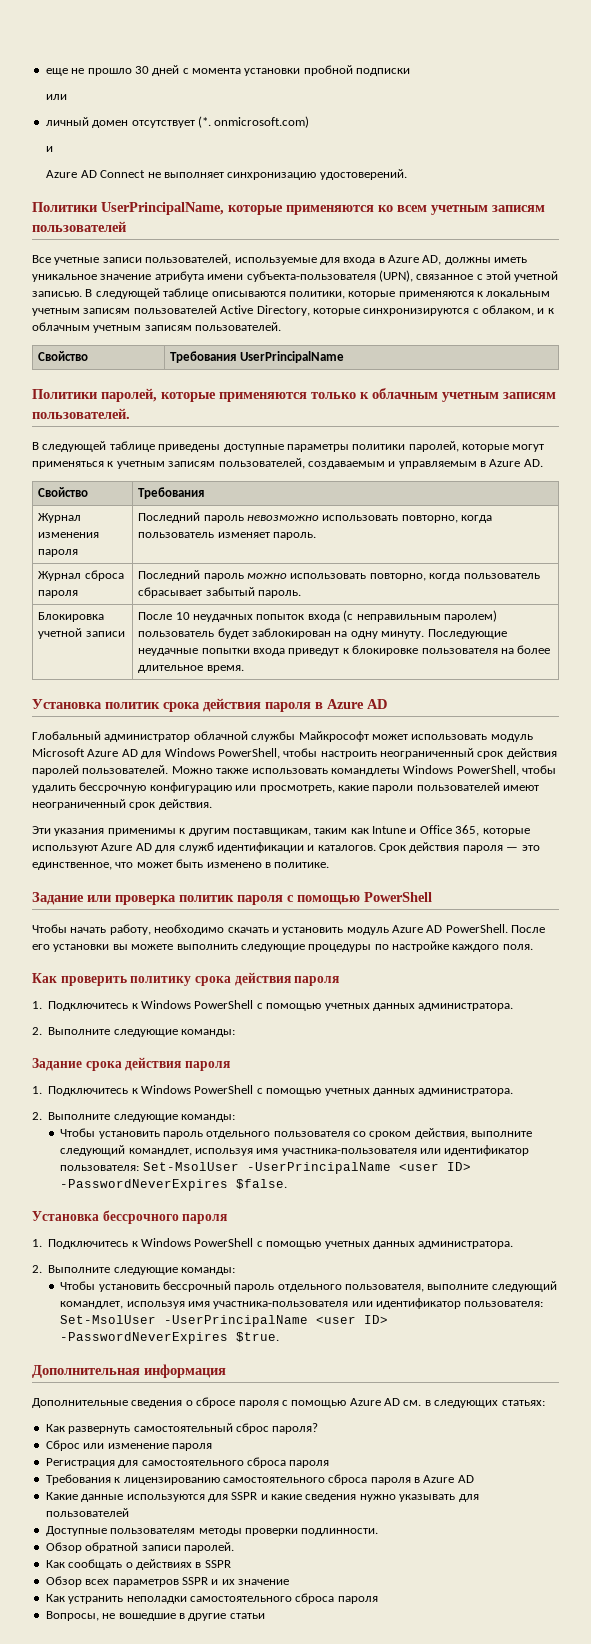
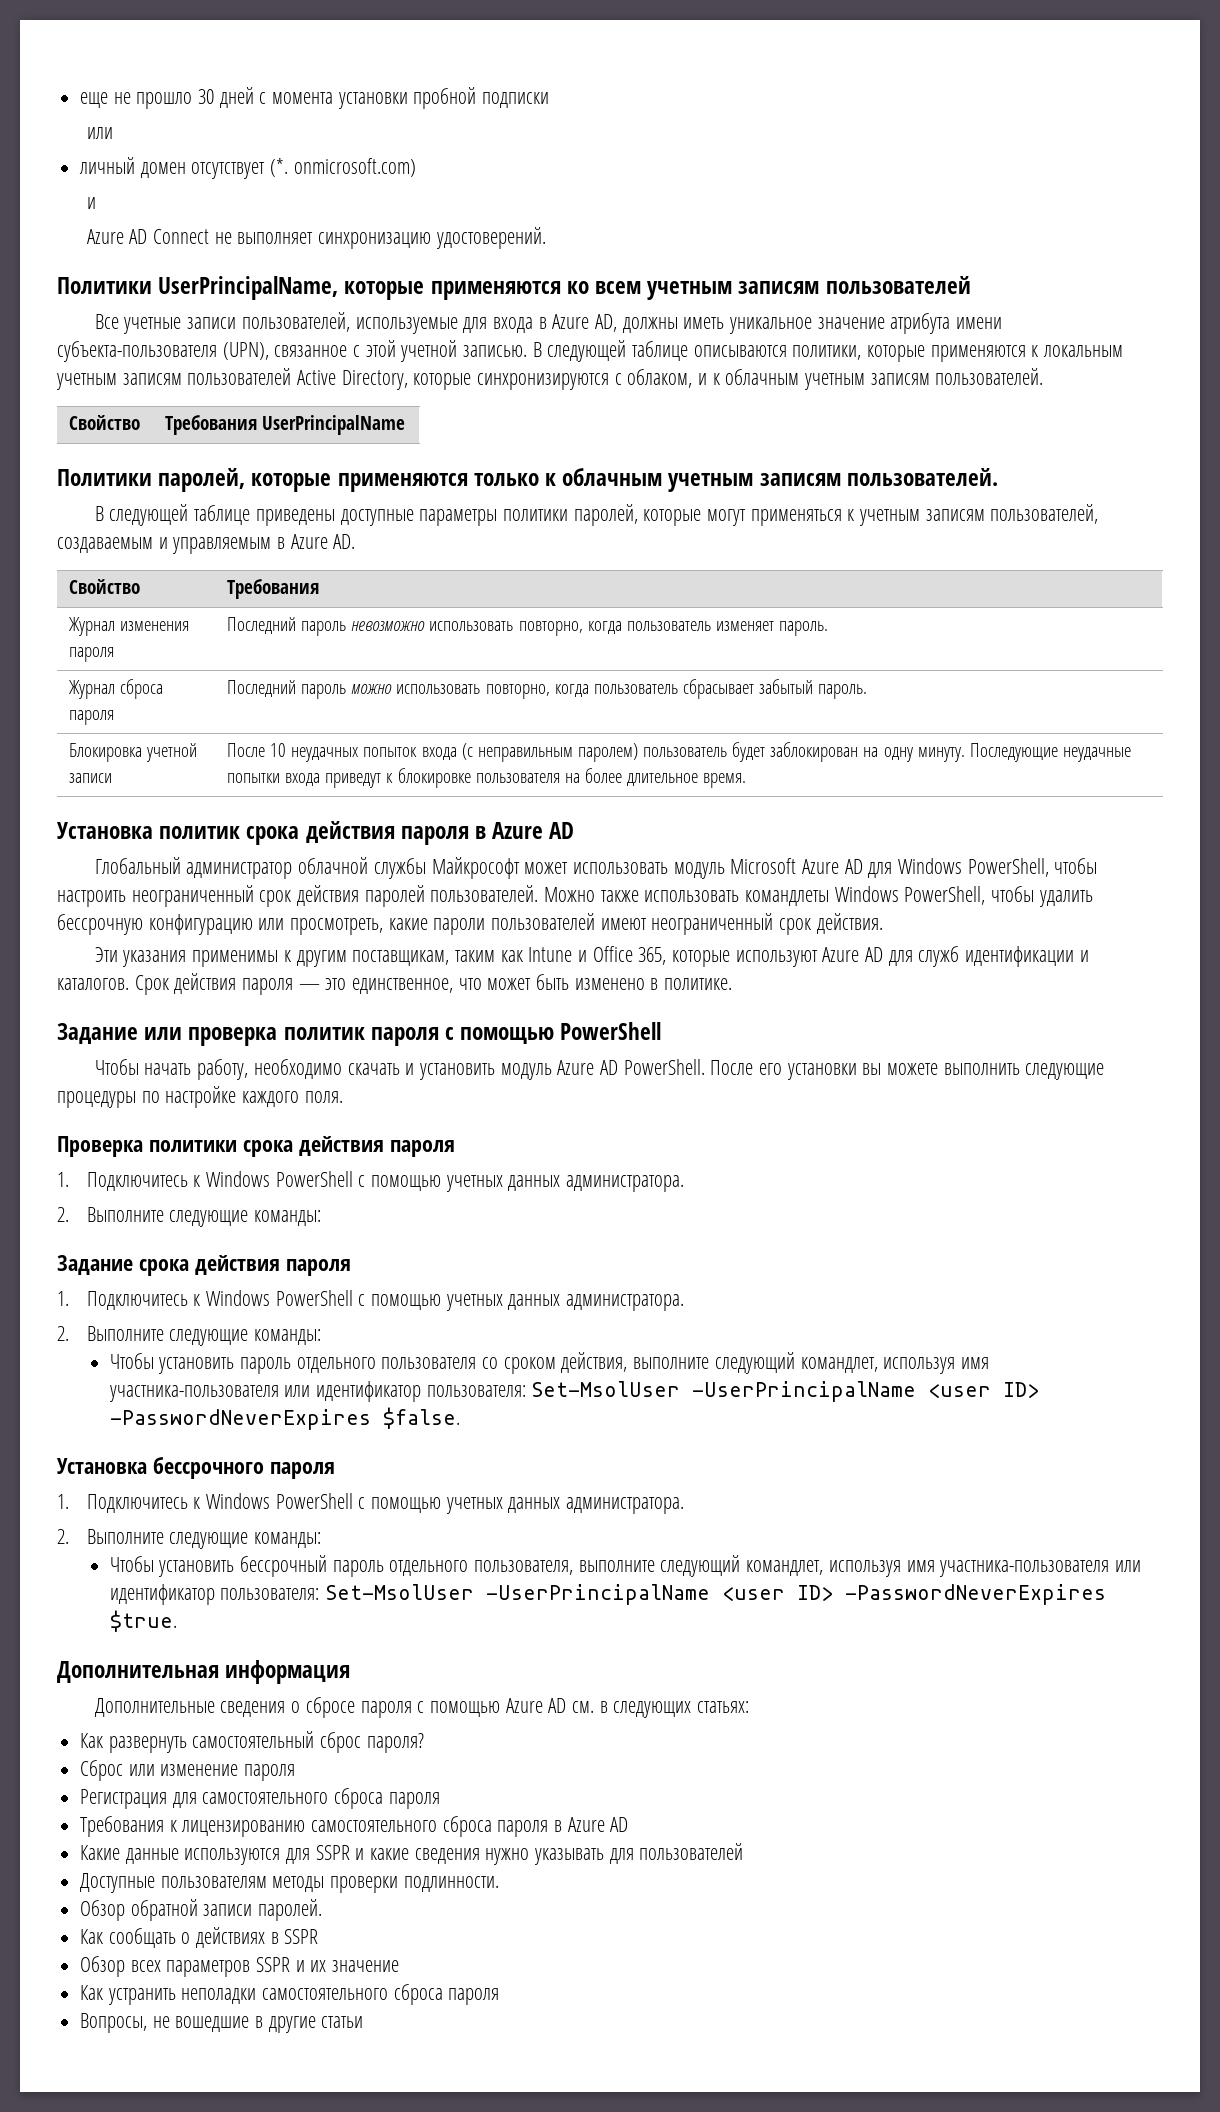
- Как проверить политику срока действия пароля
+ Проверка политики срока действия пароля

